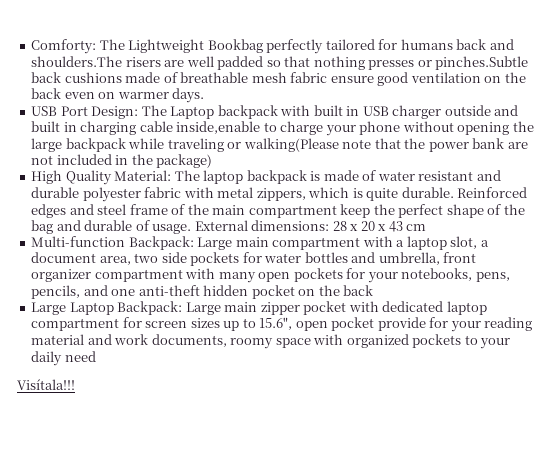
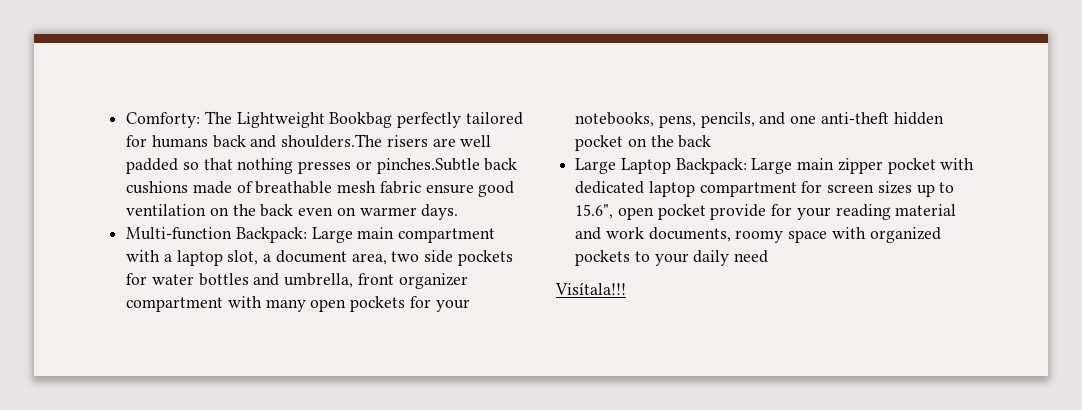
- USB Port Design: The Laptop backpack with built in USB charger outside and built in charging cable inside,enable to charge your phone without opening the large backpack while traveling or walking(Please note that the power bank are not included in the package)
- High Quality Material: The laptop backpack is made of water resistant and durable polyester fabric with metal zippers, which is quite durable. Reinforced edges and steel frame of the main compartment keep the perfect shape of the bag and durable of usage. External dimensions: 28 x 20 x 43 cm

